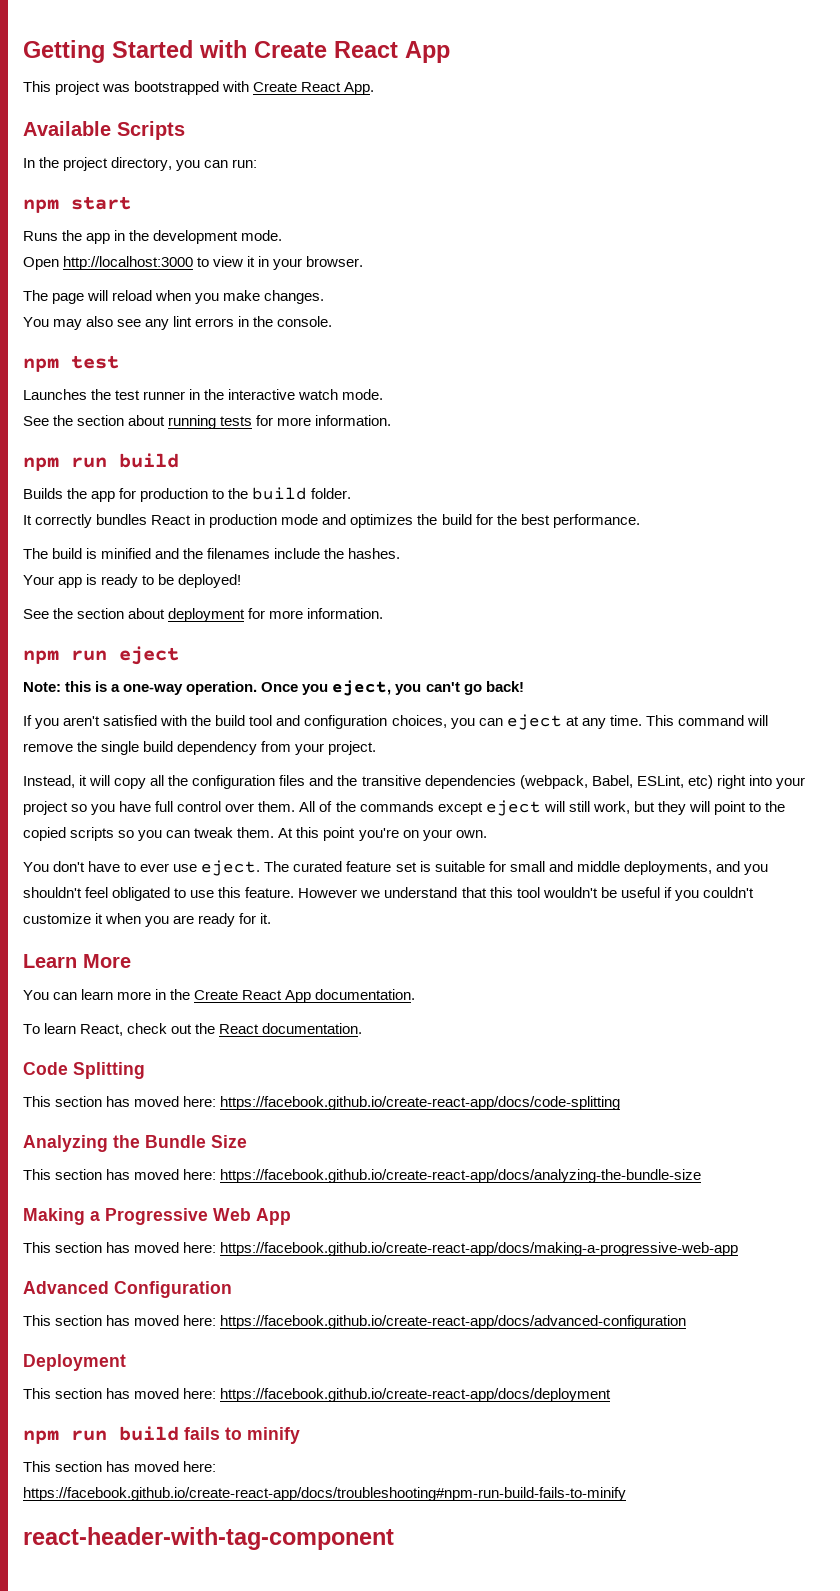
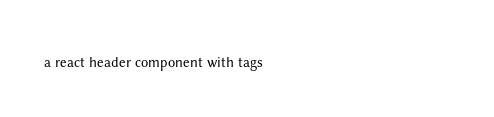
- Getting Started with Create React App
- This project was bootstrapped with Create React App.
- Available Scripts
- In the project directory, you can run:
- npm start
- Runs the app in the development mode.
- Open http://localhost:3000 to view it in your browser.
- The page will reload when you make changes.
- You may also see any lint errors in the console.
- npm test
- Launches the test runner in the interactive watch mode.
- See the section about running tests for more information.
- npm run build
- Builds the app for production to the build folder.
- It correctly bundles React in production mode and optimizes the build for the best performance.
- The build is minified and the filenames include the hashes.
- Your app is ready to be deployed!
- See the section about deployment for more information.
- npm run eject
- Note: this is a one-way operation. Once you eject, you can't go back!
- If you aren't satisfied with the build tool and configuration choices, you can eject at any time. This command will remove the single build dependency from your project.
- Instead, it will copy all the configuration files and the transitive dependencies (webpack, Babel, ESLint, etc) right into your project so you have full control over them. All of the commands except eject will still work, but they will point to the copied scripts so you can tweak them. At this point you're on your own.
- You don't have to ever use eject. The curated feature set is suitable for small and middle deployments, and you shouldn't feel obligated to use this feature. However we understand that this tool wouldn't be useful if you couldn't customize it when you are ready for it.
- Learn More
- You can learn more in the Create React App documentation.
- To learn React, check out the React documentation.
- Code Splitting
- This section has moved here: https://facebook.github.io/create-react-app/docs/code-splitting
- Analyzing the Bundle Size
- This section has moved here: https://facebook.github.io/create-react-app/docs/analyzing-the-bundle-size
- Making a Progressive Web App
- This section has moved here: https://facebook.github.io/create-react-app/docs/making-a-progressive-web-app
- Advanced Configuration
- This section has moved here: https://facebook.github.io/create-react-app/docs/advanced-configuration
- Deployment
- This section has moved here: https://facebook.github.io/create-react-app/docs/deployment
- npm run build fails to minify
- This section has moved here: https://facebook.github.io/create-react-app/docs/troubleshooting#npm-run-build-fails-to-minify
- react-header-with-tag-component
+ a react header component with tags

